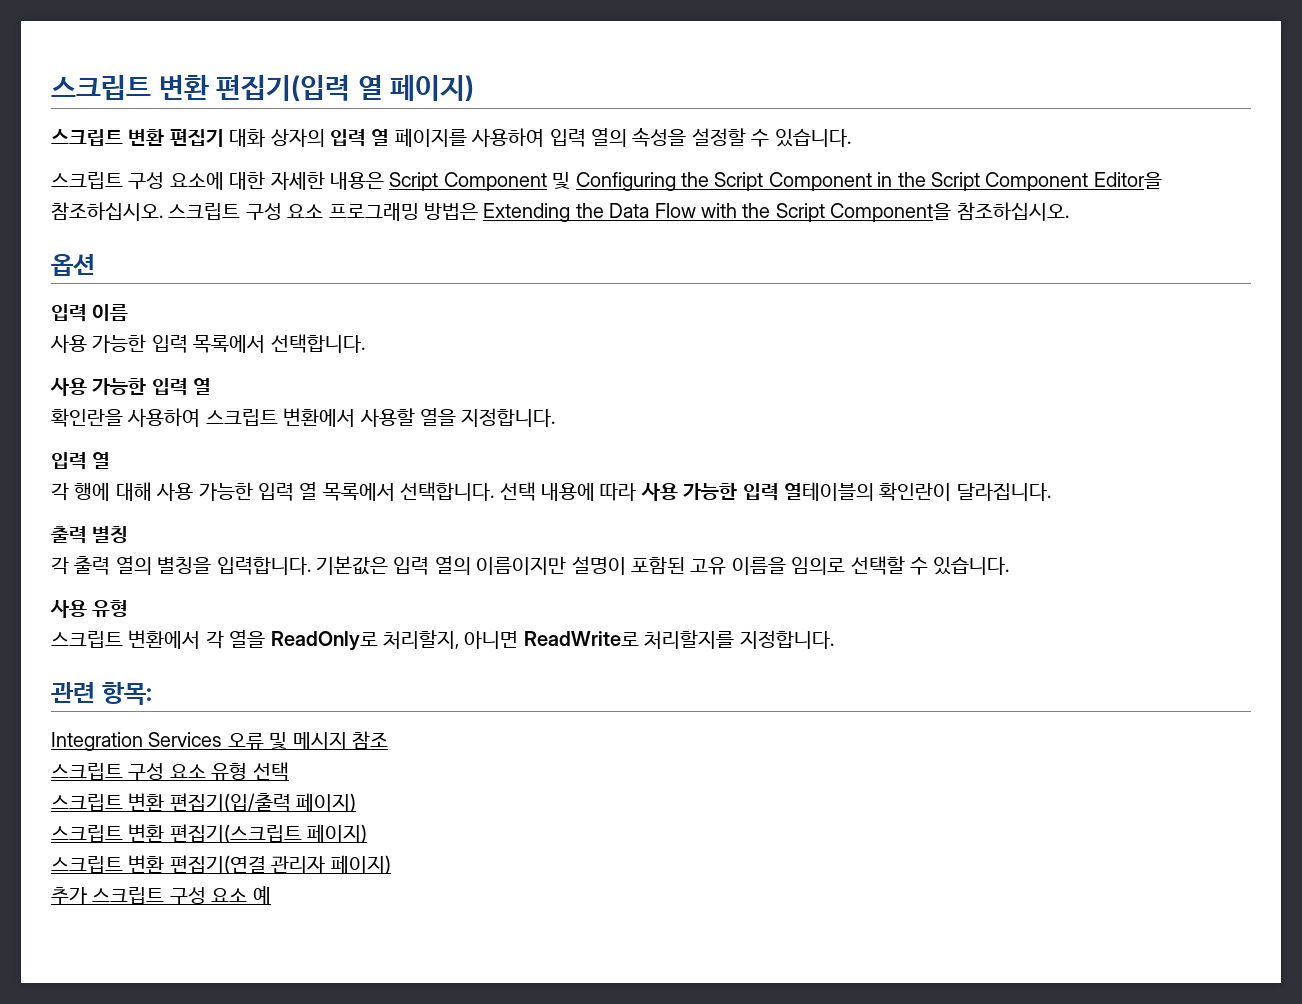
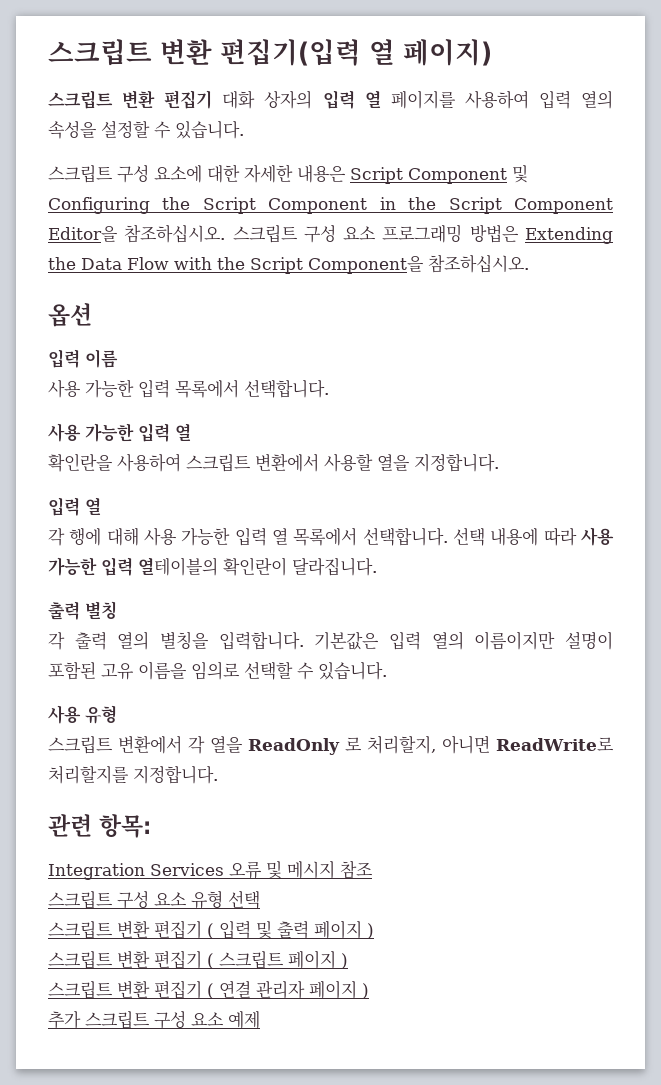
- 스크립트 변환에서 각 열을 ReadOnly로 처리할지, 아니면 ReadWrite로 처리할지를 지정합니다.
+ 스크립트 변환에서 각 열을 ReadOnly 로 처리할지, 아니면 ReadWrite로 처리할지를 지정합니다.
- 스크립트 변환 편집기(입/출력 페이지)
- 스크립트 변환 편집기(스크립트 페이지)
- 스크립트 변환 편집기(연결 관리자 페이지)
+ 스크립트 변환 편집기 ( 입력 및 출력 페이지 )
+ 스크립트 변환 편집기 ( 스크립트 페이지 )
+ 스크립트 변환 편집기 ( 연결 관리자 페이지 )
- 추가 스크립트 구성 요소 예
+ 추가 스크립트 구성 요소 예제

